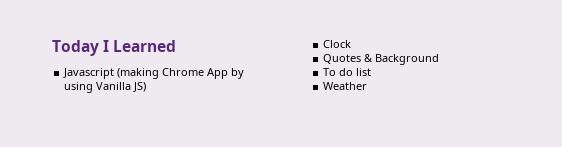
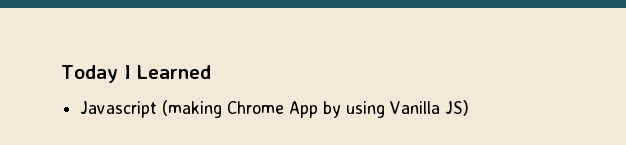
- Clock
- Quotes & Background
- To do list
- Weather

